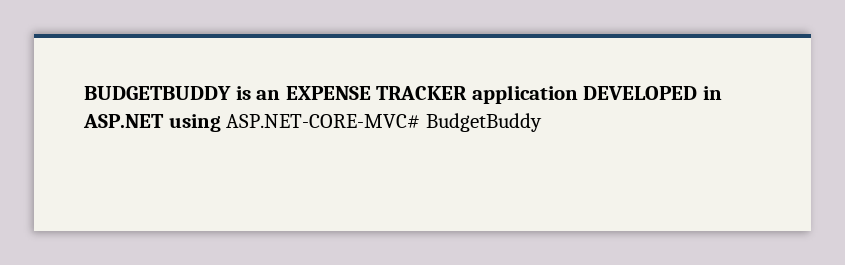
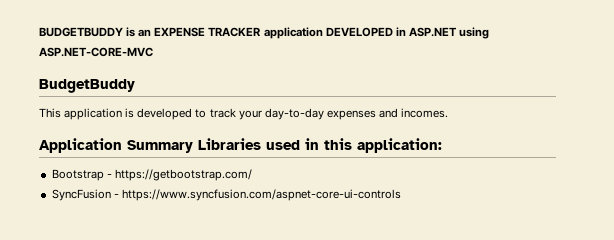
- BUDGETBUDDY is an EXPENSE TRACKER application DEVELOPED in ASP.NET using ASP.NET-CORE-MVC# BudgetBuddy
+ BUDGETBUDDY is an EXPENSE TRACKER application DEVELOPED in ASP.NET using ASP.NET-CORE-MVC
+ BudgetBuddy
+ This application is developed to track your day-to-day expenses and incomes.
+ Application Summary Libraries used in this application:
+ Bootstrap - https://getbootstrap.com/
+ SyncFusion - https://www.syncfusion.com/aspnet-core-ui-controls

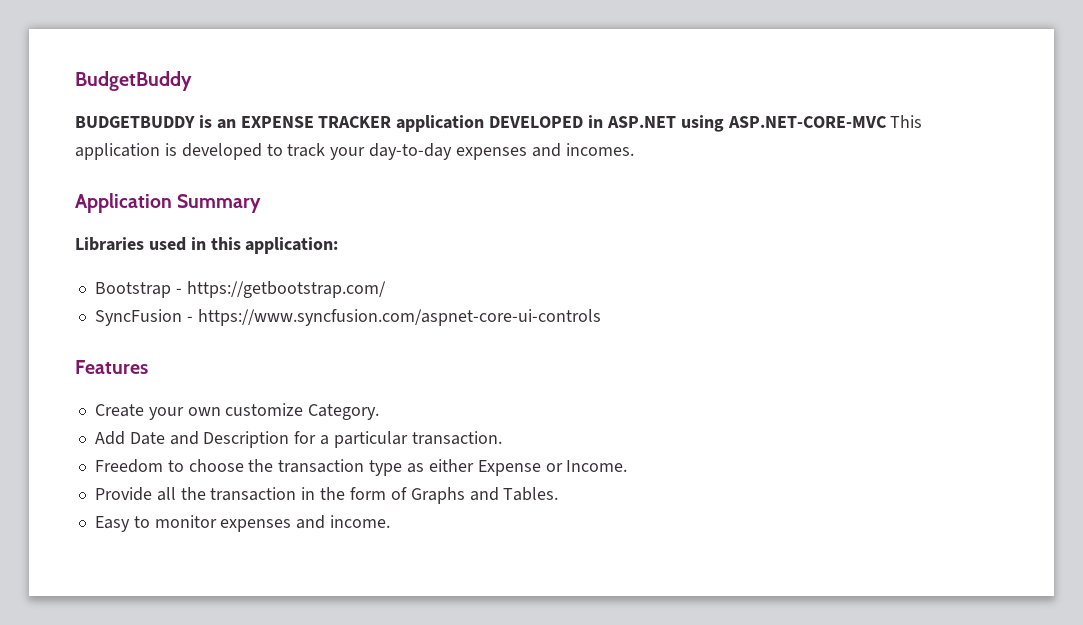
+ BudgetBuddy
- BUDGETBUDDY is an EXPENSE TRACKER application DEVELOPED in ASP.NET using ASP.NET-CORE-MVC
- BudgetBuddy
- This application is developed to track your day-to-day expenses and incomes.
+ BUDGETBUDDY is an EXPENSE TRACKER application DEVELOPED in ASP.NET using ASP.NET-CORE-MVC This application is developed to track your day-to-day expenses and incomes.
- Application Summary Libraries used in this application:
+ Application Summary
+ Libraries used in this application:
+ Features
+ Create your own customize Category.
+ Add Date and Description for a particular transaction.
+ Freedom to choose the transaction type as either Expense or Income.
+ Provide all the transaction in the form of Graphs and Tables.
+ Easy to monitor expenses and income.

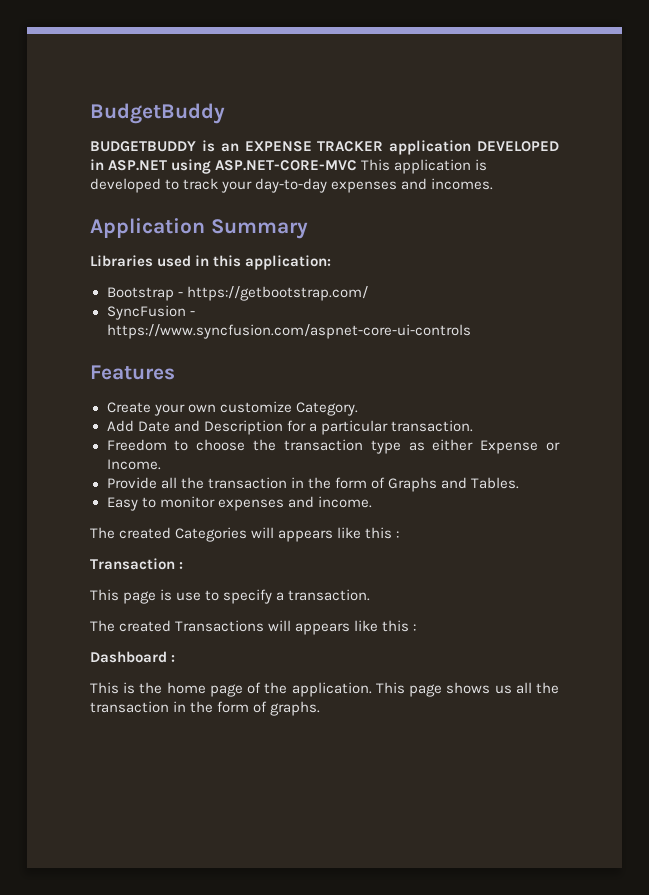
+ The created Categories will appears like this :
+ Transaction :
+ This page is use to specify a transaction.
+ The created Transactions will appears like this :
+ Dashboard :
+ This is the home page of the application. This page shows us all the transaction in the form of graphs.

